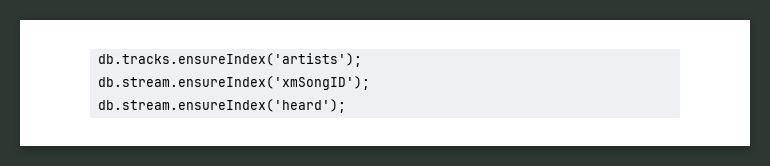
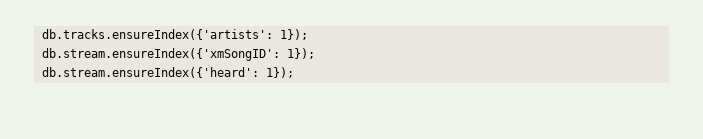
- db.tracks.ensureIndex('artists');
- db.stream.ensureIndex('xmSongID');
- db.stream.ensureIndex('heard');
+ db.tracks.ensureIndex({'artists': 1});
+ db.stream.ensureIndex({'xmSongID': 1});
+ db.stream.ensureIndex({'heard': 1});

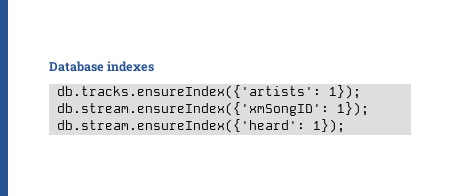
+ Database indexes

